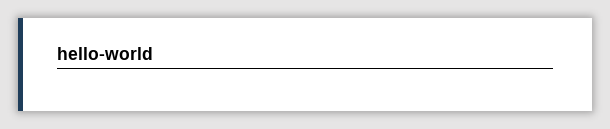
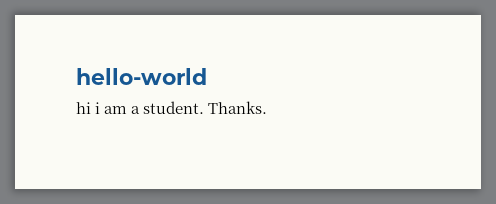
+ hi i am a student. Thanks.

